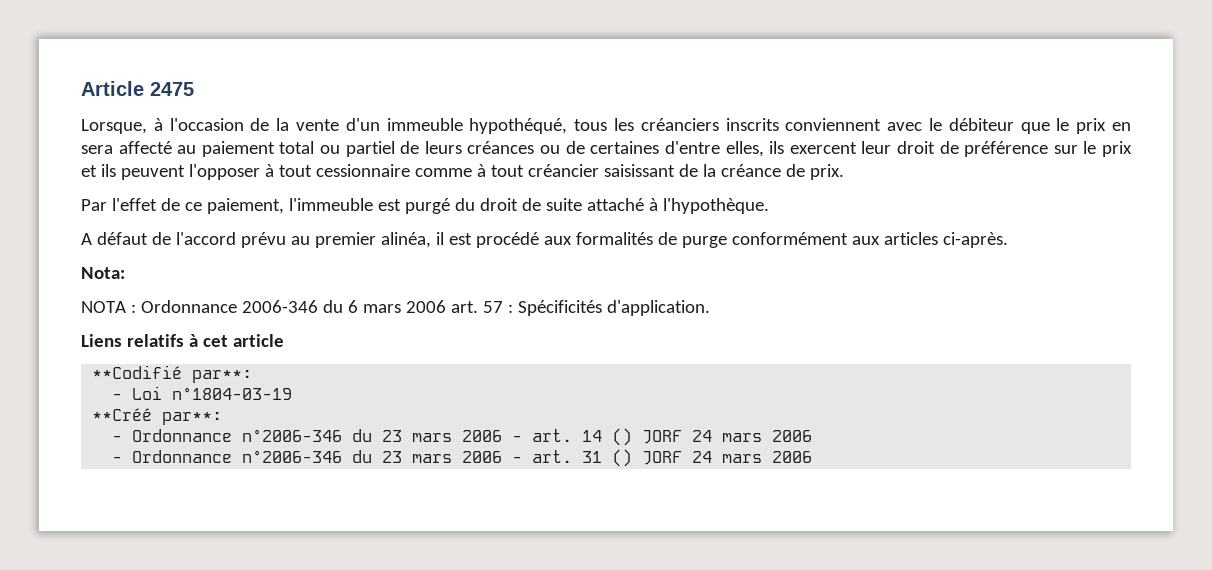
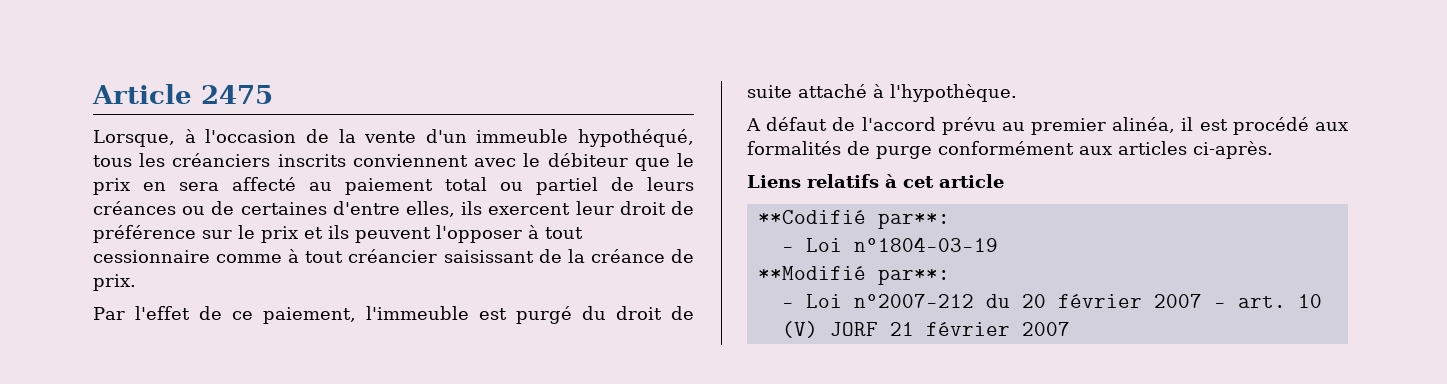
- Nota:
- NOTA : Ordonnance 2006-346 du 6 mars 2006 art. 57 : Spécificités d'application.
- **Créé par**:
- - Ordonnance n°2006-346 du 23 mars 2006 - art. 14 () JORF 24 mars 2006
- - Ordonnance n°2006-346 du 23 mars 2006 - art. 31 () JORF 24 mars 2006
+ **Modifié par**:
+ - Loi n°2007-212 du 20 février 2007 - art. 10 (V) JORF 21 février 2007

